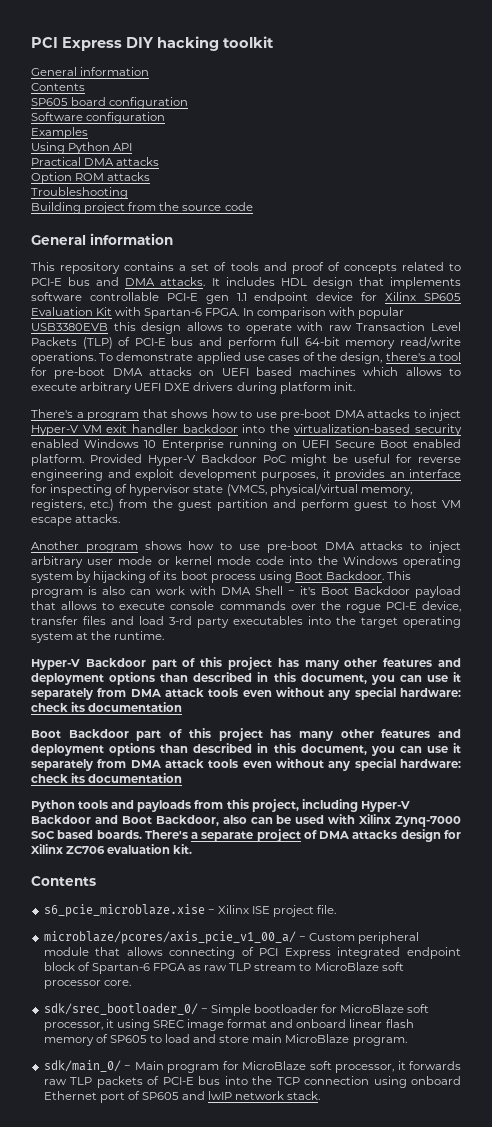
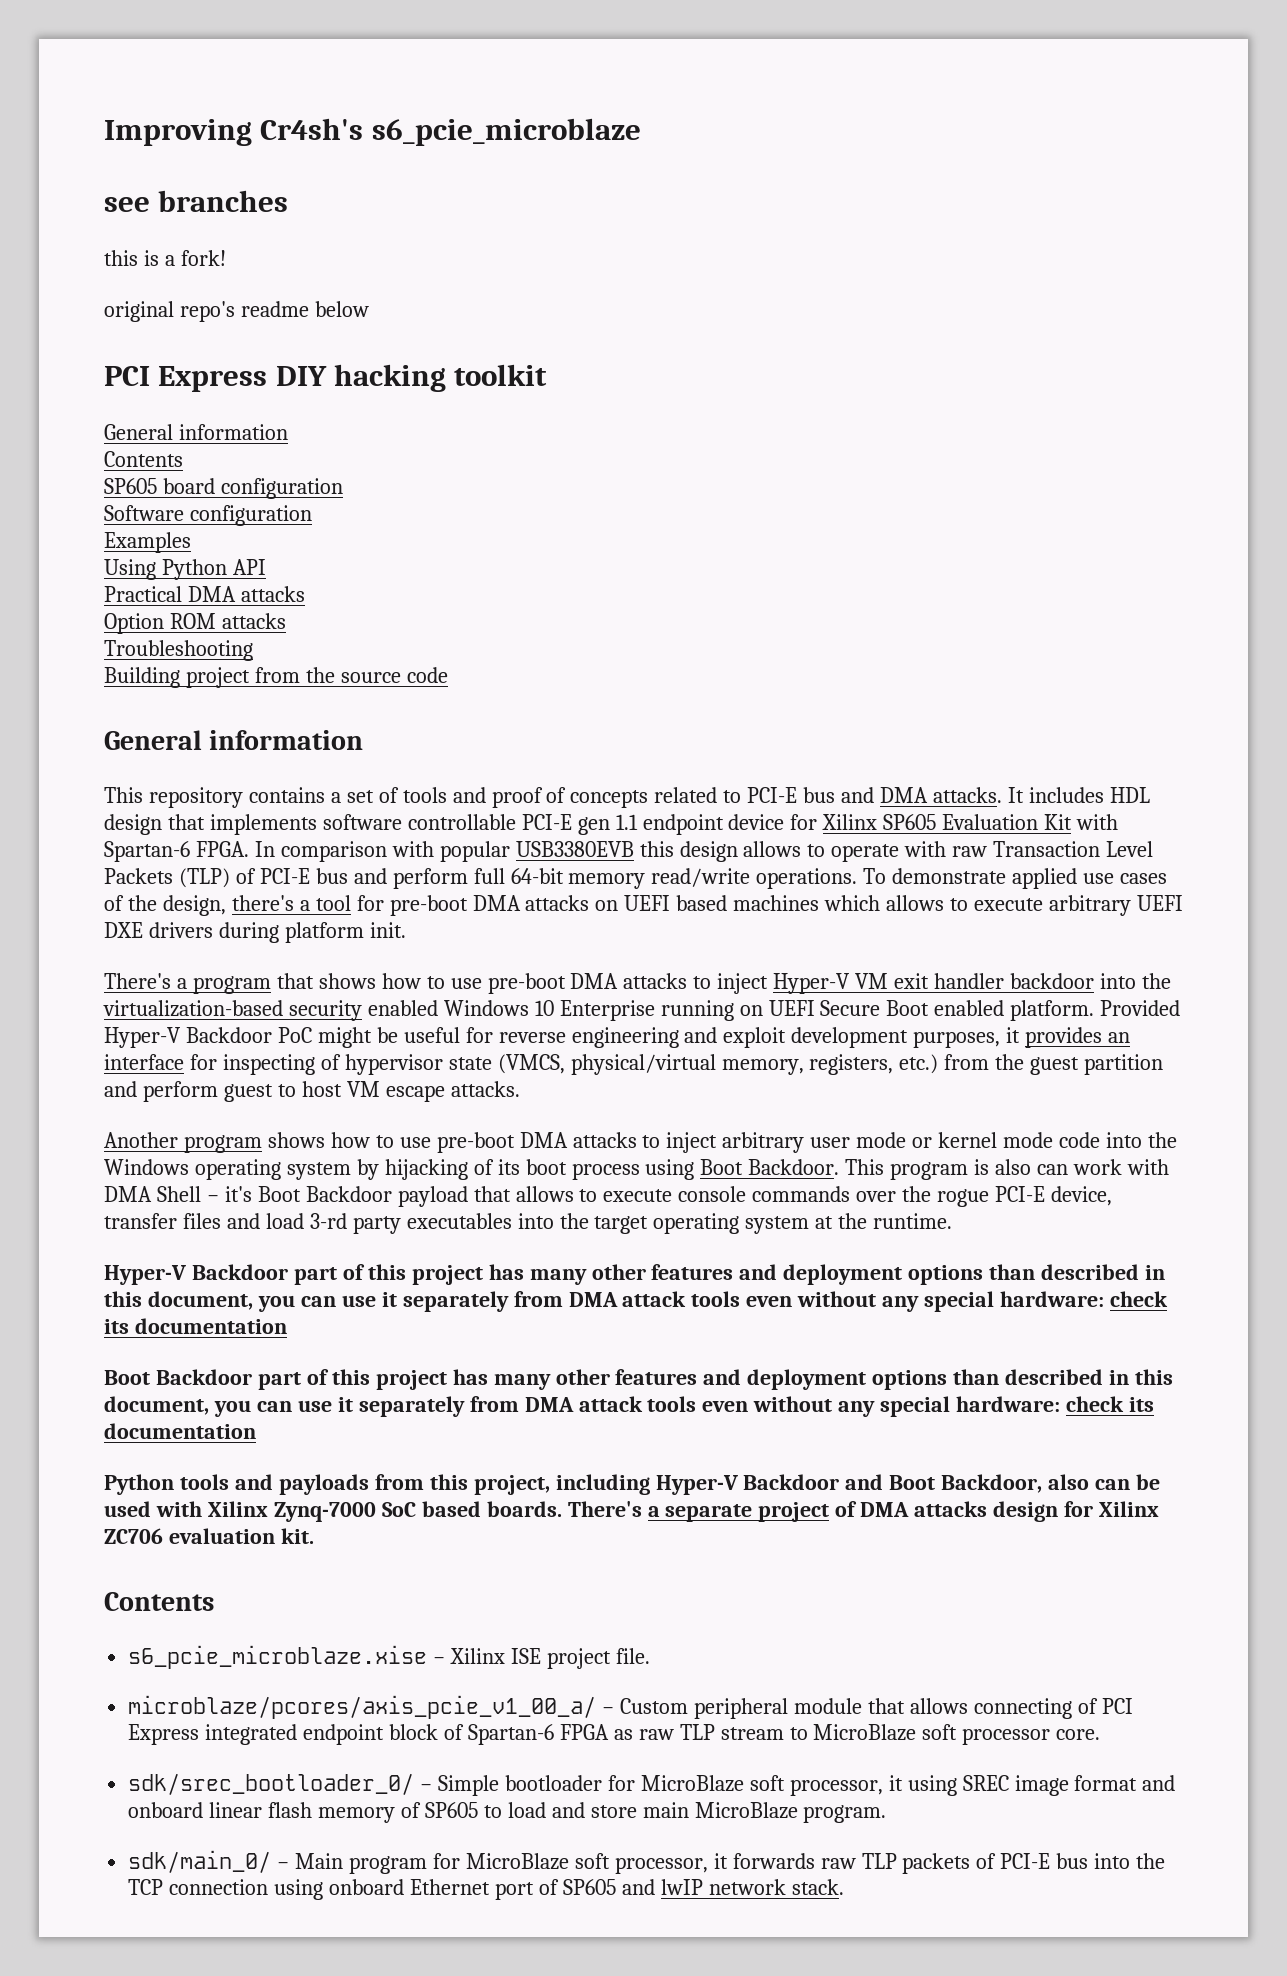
+ Improving Cr4sh's s6_pcie_microblaze
+ see branches
+ this is a fork!
+ original repo's readme below

